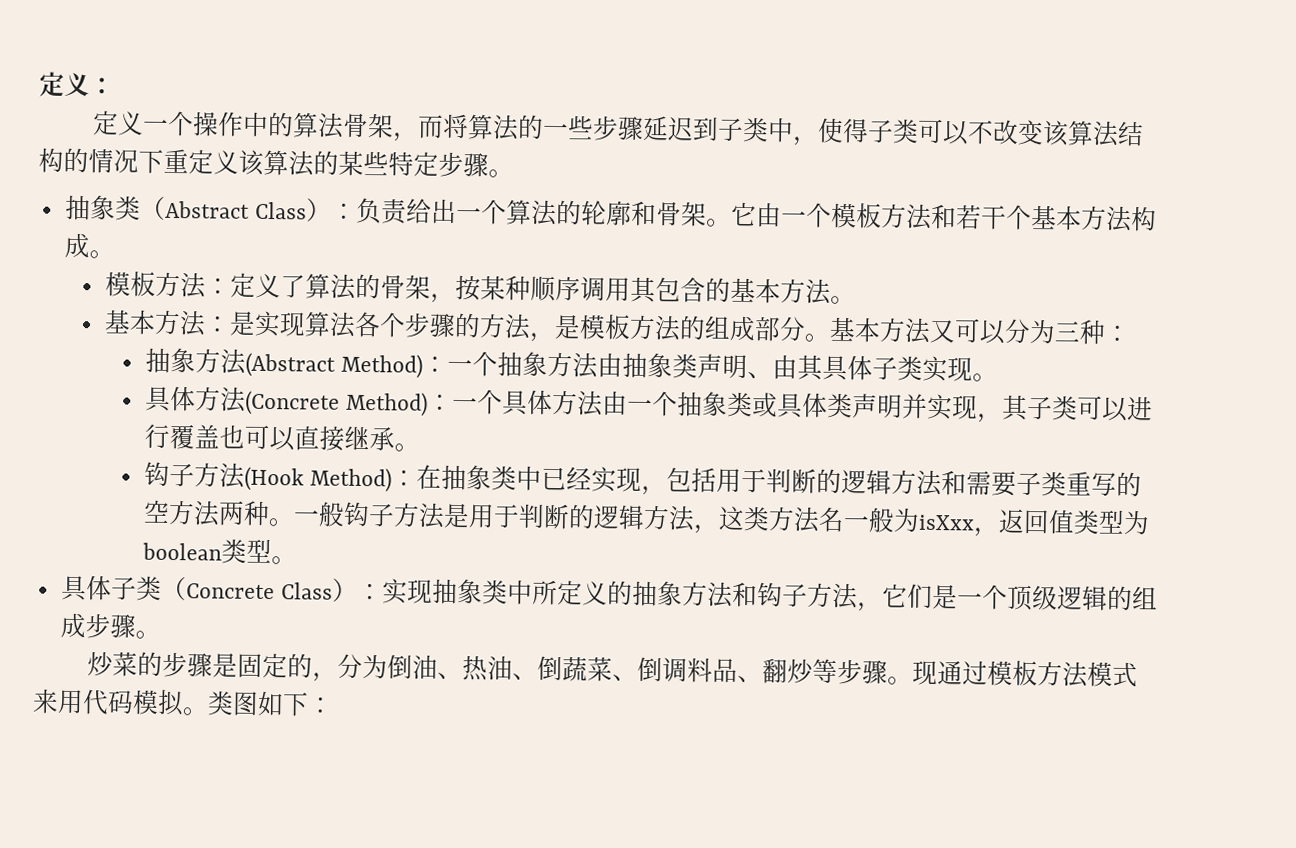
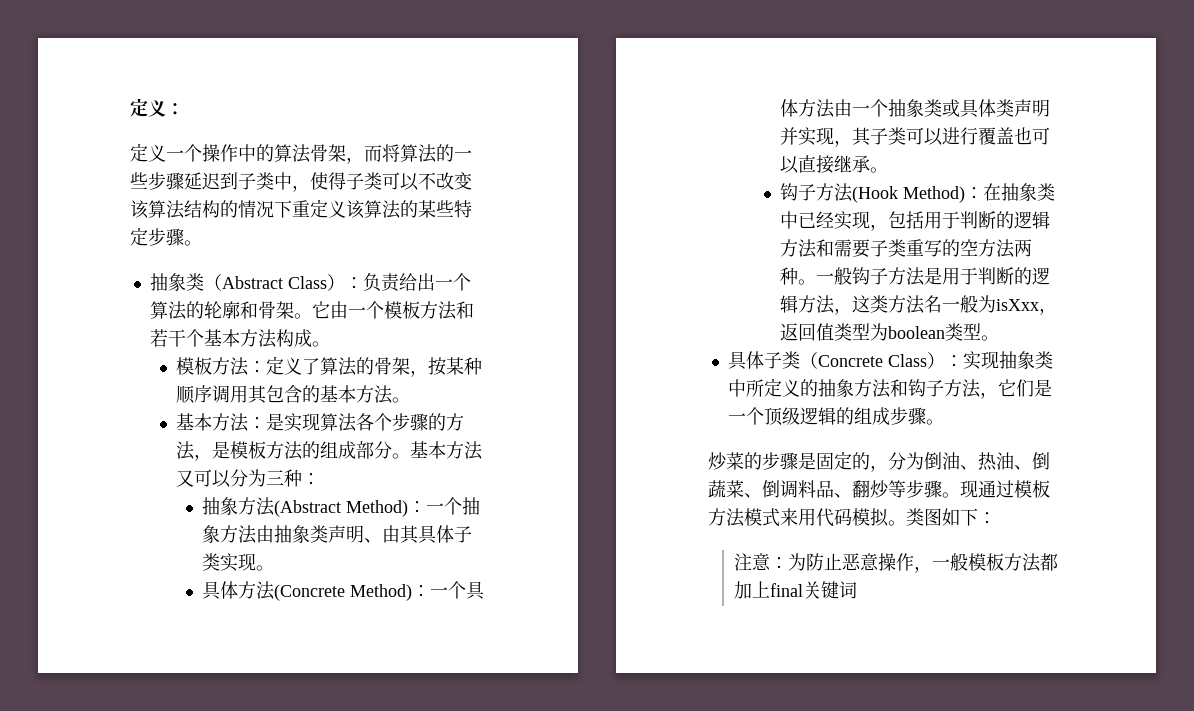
+ 注意：为防止恶意操作，一般模板方法都加上final关键词

